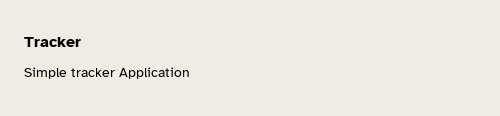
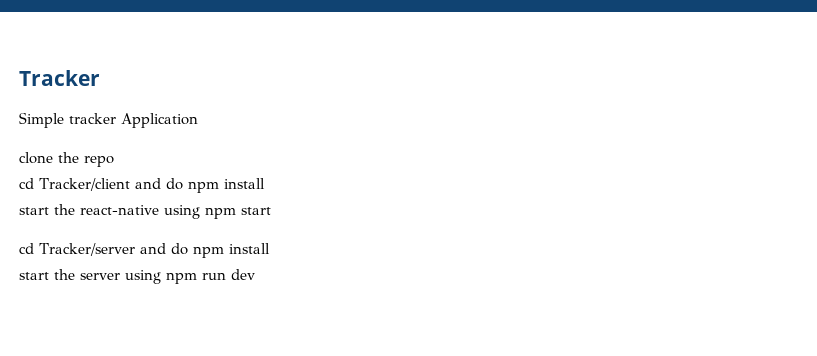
+ clone the repo
+ cd Tracker/client and do npm install
+ start the react-native using npm start
+ cd Tracker/server and do npm install
+ start the server using npm run dev

